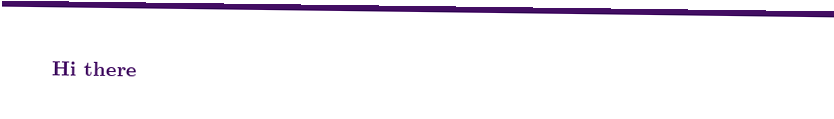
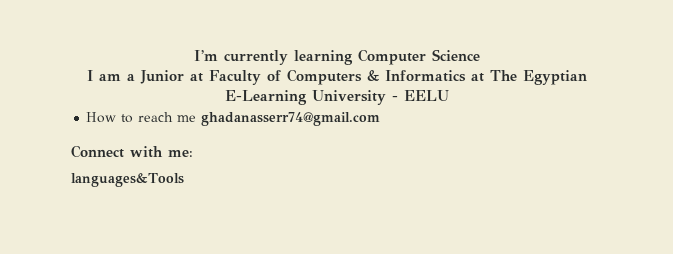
- Hi there
+ I’m currently learning Computer Science
+ I am a Junior at Faculty of Computers & Informatics at The Egyptian E-Learning University - EELU
+ How to reach me ghadanasserr74@gmail.com
+ Connect with me:
+ languages&Tools

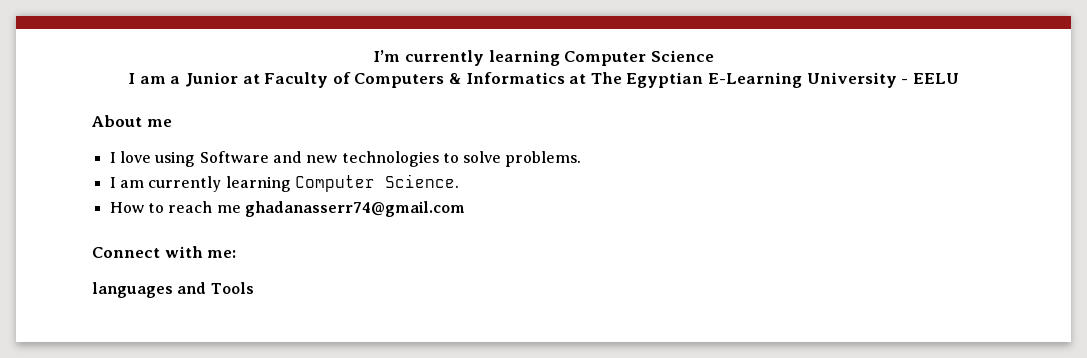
+ About me
+ I love using Software and new technologies to solve problems.
+ I am currently learning Computer Science.
- languages&Tools
+ languages and Tools

